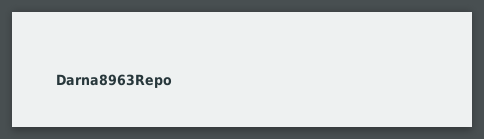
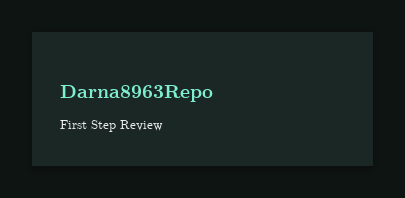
+ First Step Review

